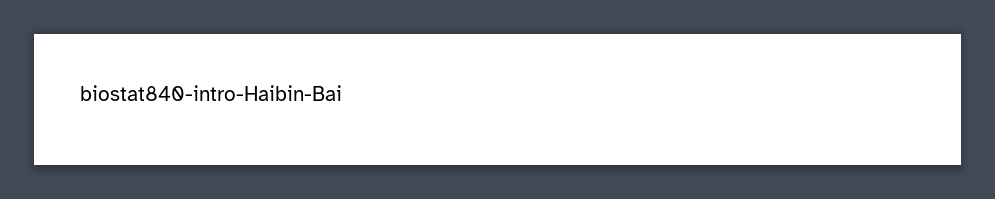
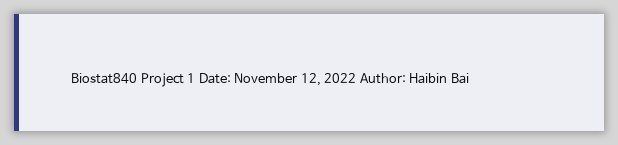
- biostat840-intro-Haibin-Bai
+ Biostat840 Project 1 Date: November 12, 2022 Author: Haibin Bai

